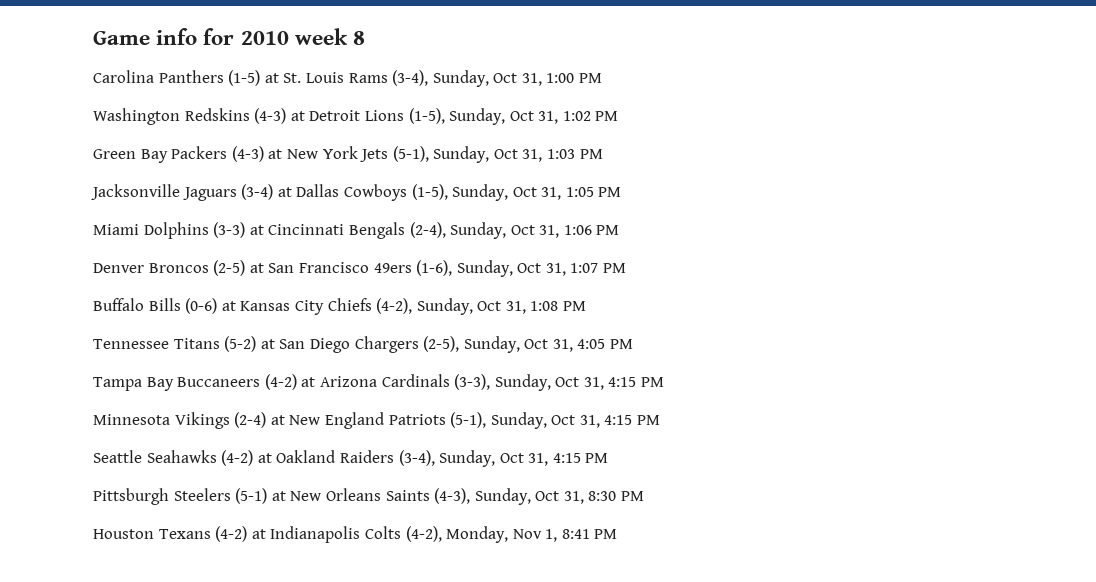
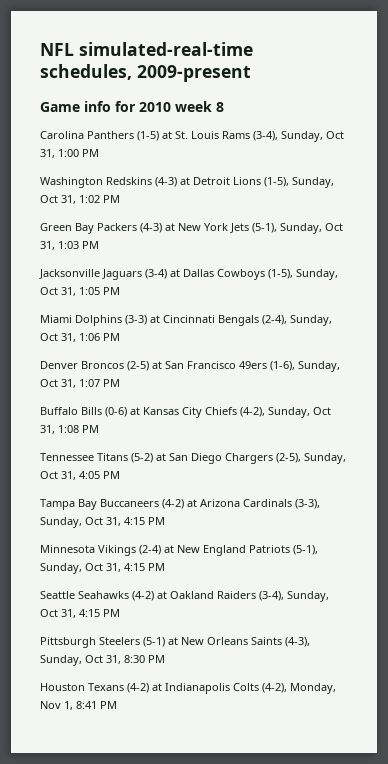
+ NFL simulated-real-time schedules, 2009-present

